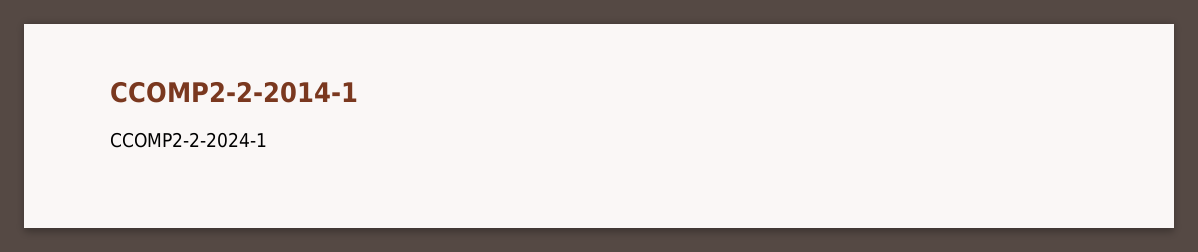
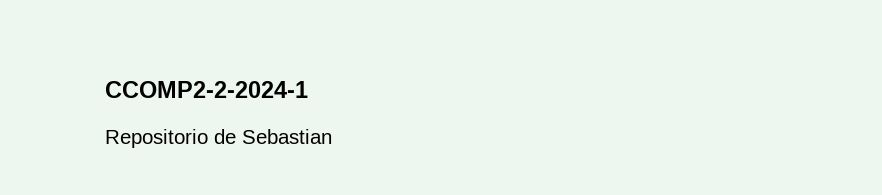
- CCOMP2-2-2014-1
  CCOMP2-2-2024-1
+ Repositorio de Sebastian

